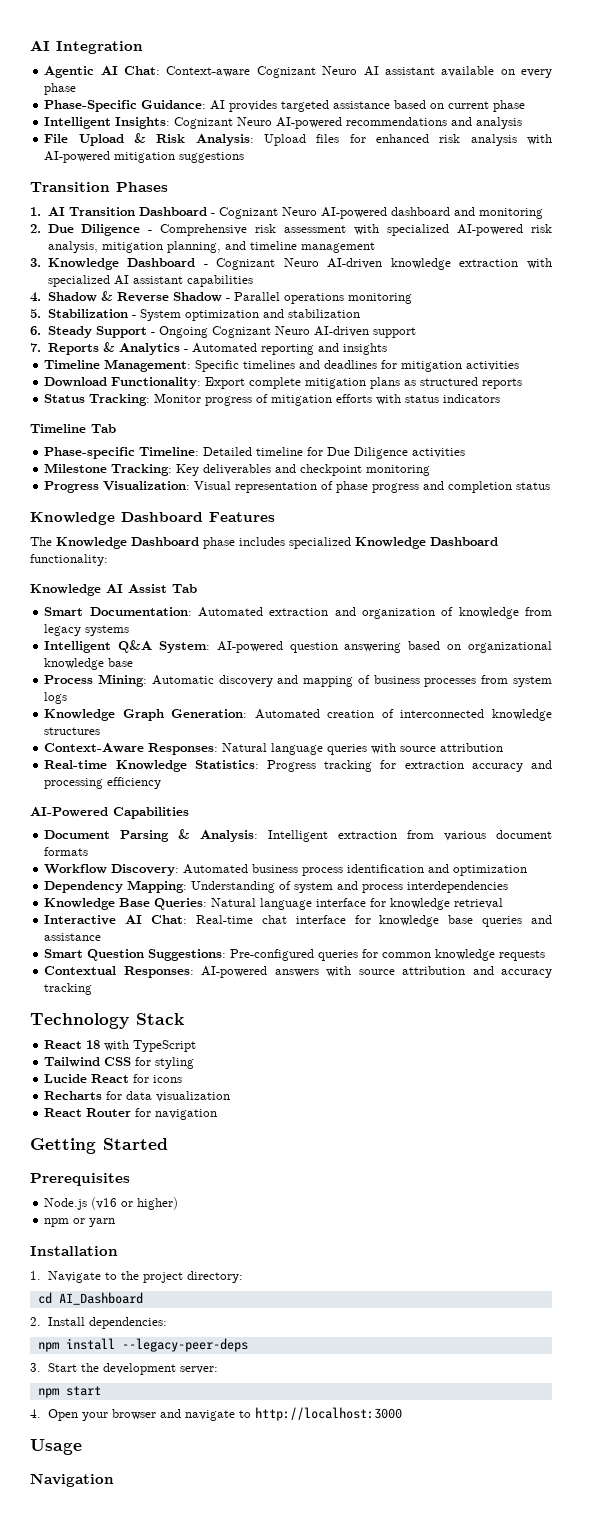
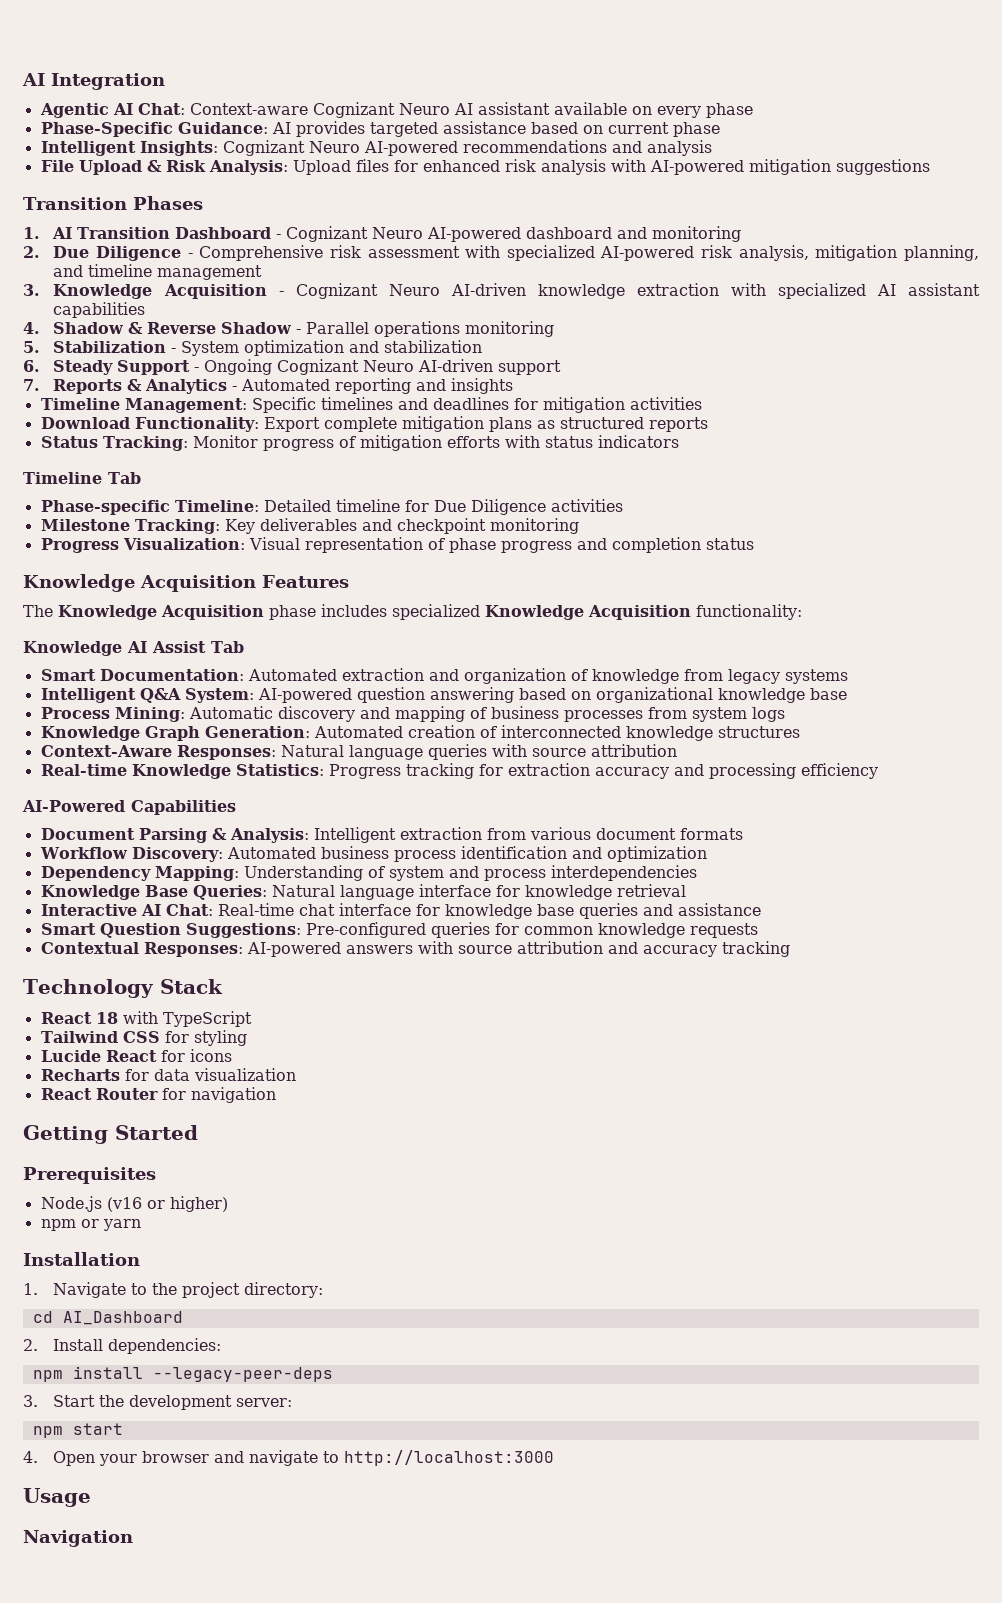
- 3. Knowledge Dashboard - Cognizant Neuro AI-driven knowledge extraction with specialized AI assistant capabilities
+ 3. Knowledge Acquisition - Cognizant Neuro AI-driven knowledge extraction with specialized AI assistant capabilities
- Knowledge Dashboard Features
+ Knowledge Acquisition Features
- The Knowledge Dashboard phase includes specialized Knowledge Dashboard functionality:
+ The Knowledge Acquisition phase includes specialized Knowledge Acquisition functionality:

